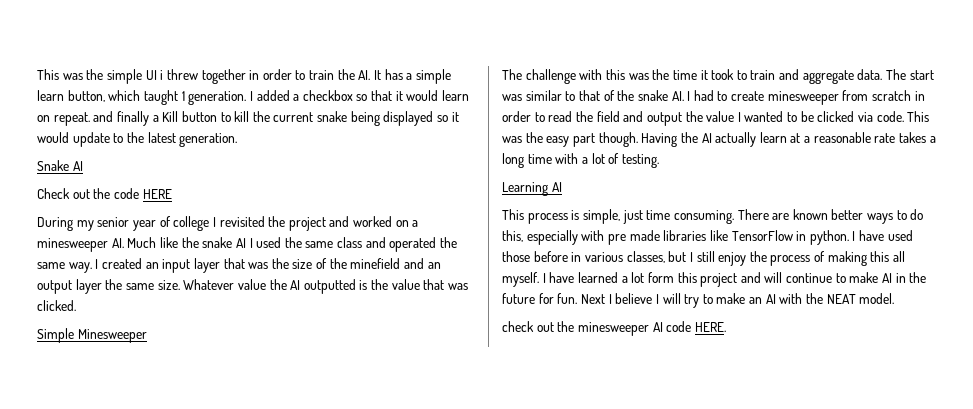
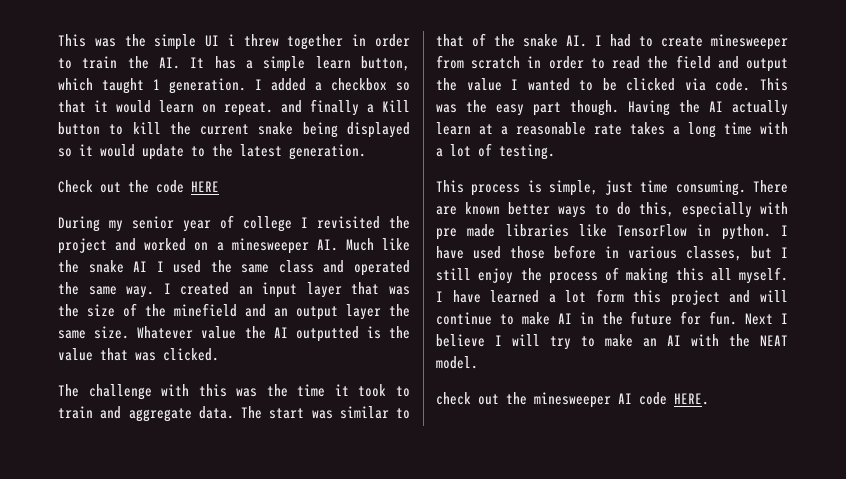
- Snake AI
- Simple Minesweeper
- Learning AI

